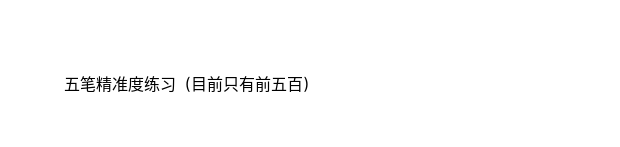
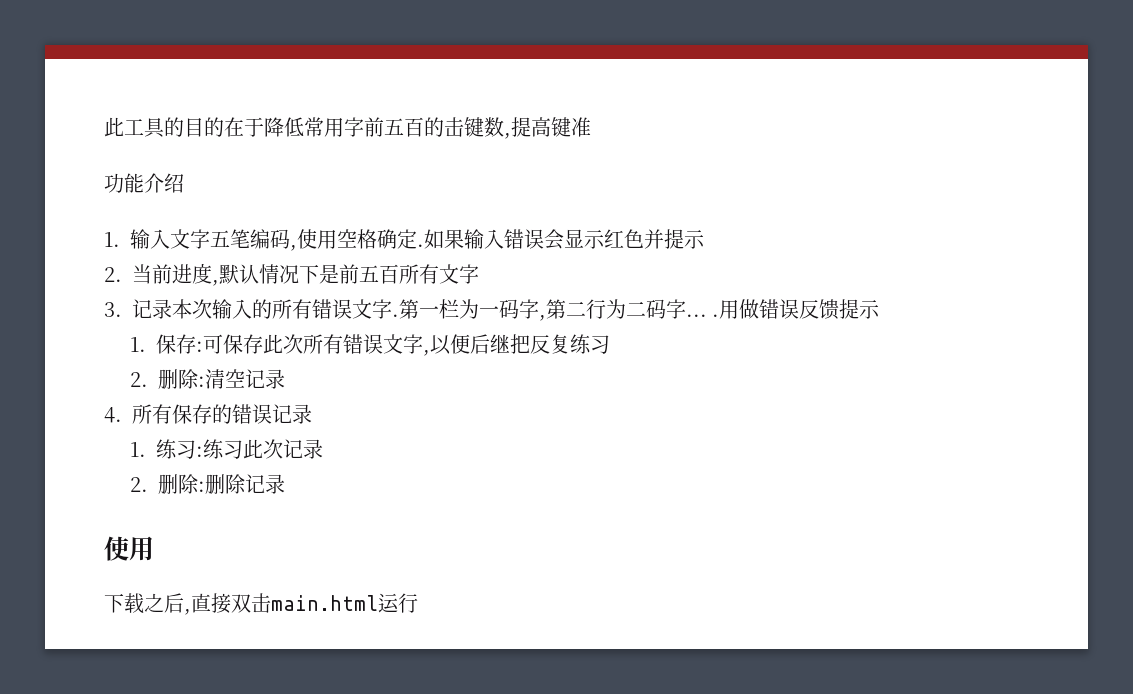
- 五笔精准度练习（目前只有前五百）
+ 此工具的目的在于降低常用字前五百的击键数,提高键准
+ 功能介绍
+ 1.输入文字五笔编码,使用空格确定.如果输入错误会显示红色并提示
+ 2.当前进度,默认情况下是前五百所有文字
+ 3.记录本次输入的所有错误文字.第一栏为一码字,第二行为二码字... .用做错误反馈提示
+ 1.保存:可保存此次所有错误文字,以便后继把反复练习
+ 2.删除:清空记录
+ 4.所有保存的错误记录
+ 1.练习:练习此次记录
+ 2.删除:删除记录
+ 使用
+ 下载之后,直接双击main.html运行

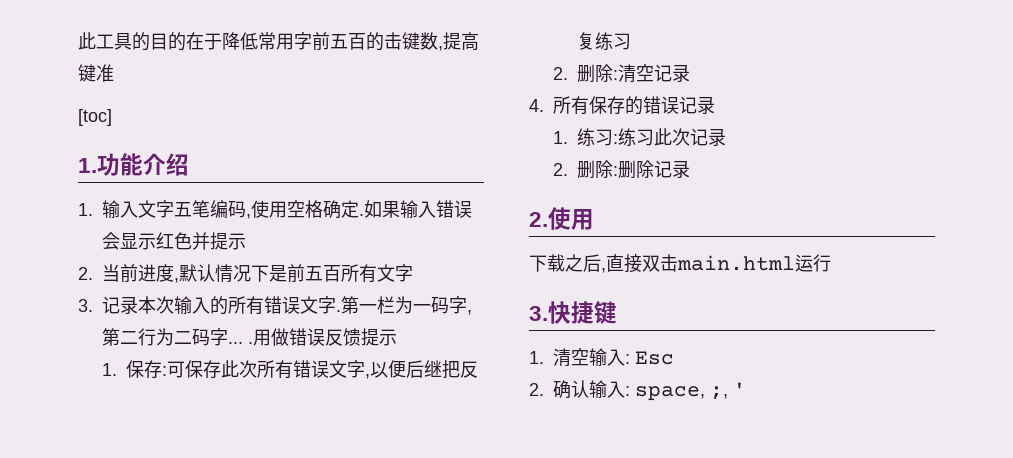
- 功能介绍
+ [toc]
+ 1.功能介绍
  2.删除:删除记录
- 使用
+ 2.使用
+ 3.快捷键
+ 1.清空输入: Esc
+ 2.确认输入: space, ;, '

